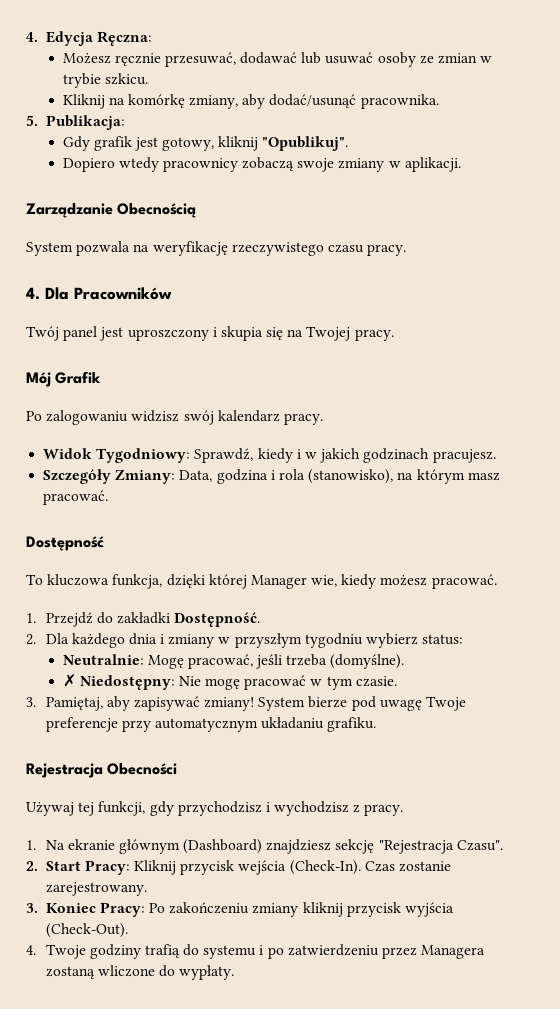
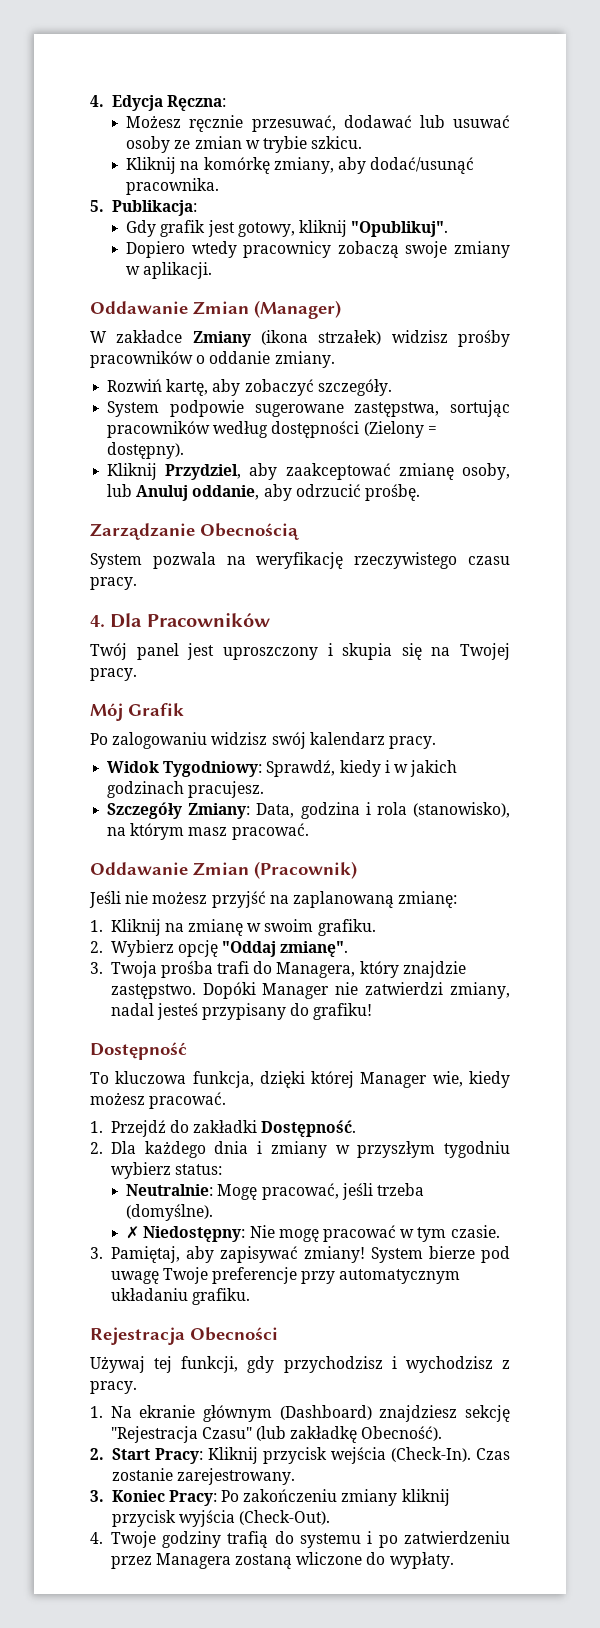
+ Oddawanie Zmian (Manager)
+ W zakładce Zmiany (ikona strzałek) widzisz prośby pracowników o oddanie zmiany.
+ Rozwiń kartę, aby zobaczyć szczegóły.
+ System podpowie sugerowane zastępstwa, sortując pracowników według dostępności (Zielony = dostępny).
+ Kliknij Przydziel, aby zaakceptować zmianę osoby, lub Anuluj oddanie, aby odrzucić prośbę.
+ Oddawanie Zmian (Pracownik)
+ Jeśli nie możesz przyjść na zaplanowaną zmianę:
+ 1. Kliknij na zmianę w swoim grafiku.
+ 2. Wybierz opcję "Oddaj zmianę".
+ 3. Twoja prośba trafi do Managera, który znajdzie zastępstwo. Dopóki Manager nie zatwierdzi zmiany, nadal jesteś przypisany do grafiku!
- 1. Na ekranie głównym (Dashboard) znajdziesz sekcję "Rejestracja Czasu".
+ 1. Na ekranie głównym (Dashboard) znajdziesz sekcję "Rejestracja Czasu" (lub zakładkę Obecność).

